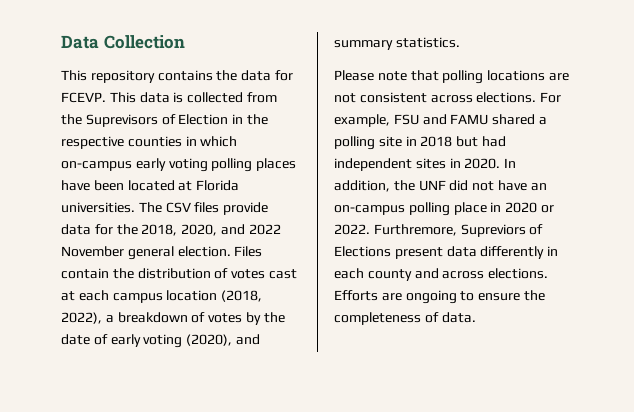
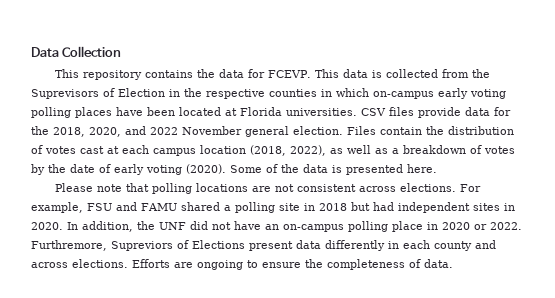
- The CSV files provide data for the 2018, 2020, and 2022 November general election.
+ CSV files provide data for the 2018, 2020, and 2022 November general election.
- Files contain the distribution of votes cast at each campus location (2018, 2022), a breakdown of votes by the date of early voting (2020), and summary statistics.
+ Files contain the distribution of votes cast at each campus location (2018, 2022), as well as a breakdown of votes by the date of early voting (2020). Some of the data is presented here.

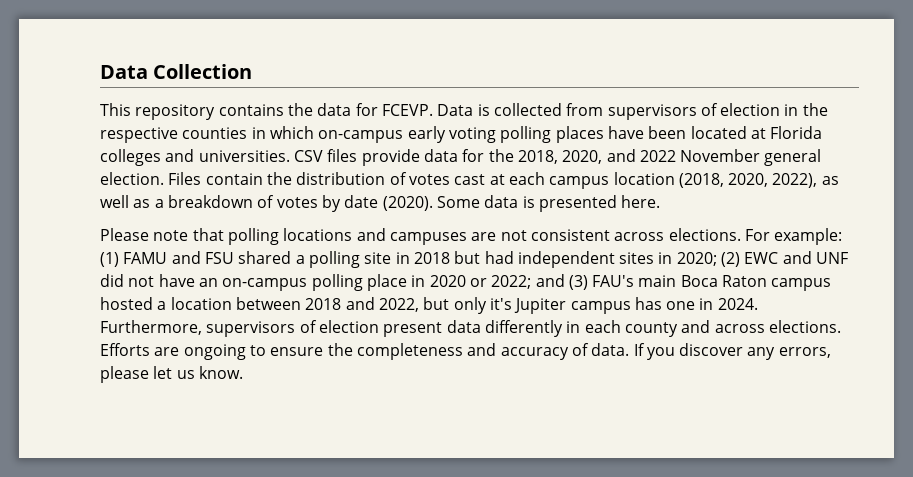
- This data is collected from the Suprevisors of Election in the respective counties in which on-campus early voting polling places have been located at Florida universities.
+ Data is collected from supervisors of election in the respective counties in which on-campus early voting polling places have been located at Florida colleges and universities.
- Files contain the distribution of votes cast at each campus location (2018, 2022), as well as a breakdown of votes by the date of early voting (2020). Some of the data is presented here.
+ Files contain the distribution of votes cast at each campus location (2018, 2020, 2022), as well as a breakdown of votes by date (2020). Some data is presented here.
- Please note that polling locations are not consistent across elections.
+ Please note that polling locations and campuses are not consistent across elections.
- For example, FSU and FAMU shared a polling site in 2018 but had independent sites in 2020. In addition, the UNF did not have an on-campus polling place in 2020 or 2022. Furthremore, Supreviors of Elections present data differently in each county and across elections.
+ For example: (1) FAMU and FSU shared a polling site in 2018 but had independent sites in 2020; (2) EWC and UNF did not have an on-campus polling place in 2020 or 2022; and (3) FAU's main Boca Raton campus hosted a location between 2018 and 2022, but only it's Jupiter campus has one in 2024. Furthermore, supervisors of election present data differently in each county and across elections.
- Efforts are ongoing to ensure the completeness of data.
+ Efforts are ongoing to ensure the completeness and accuracy of data. If you discover any errors, please let us know.

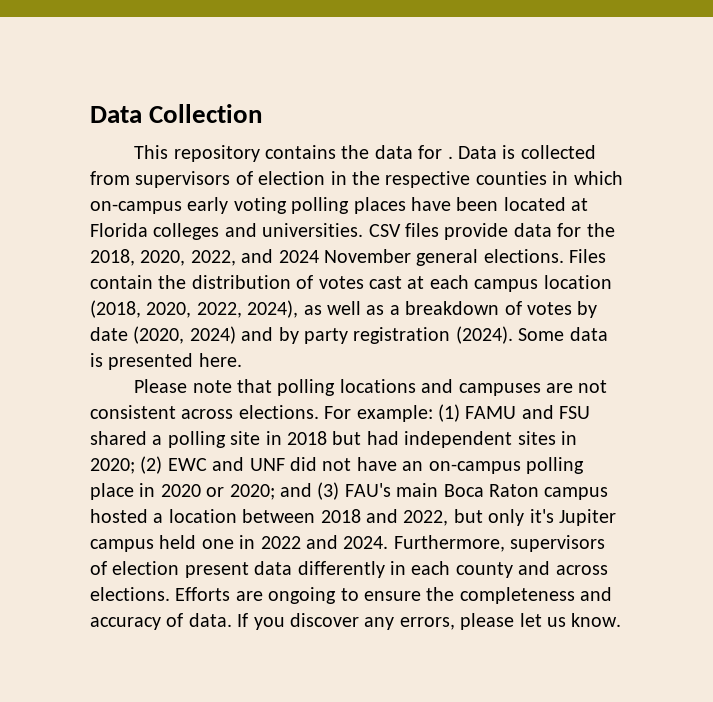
- This repository contains the data for FCEVP.
+ This repository contains the data for .
- CSV files provide data for the 2018, 2020, and 2022 November general election.
+ CSV files provide data for the 2018, 2020, 2022, and 2024 November general elections.
- Files contain the distribution of votes cast at each campus location (2018, 2020, 2022), as well as a breakdown of votes by date (2020).
+ Files contain the distribution of votes cast at each campus location (2018, 2020, 2022, 2024), as well as a breakdown of votes by date (2020, 2024) and by party registration (2024).
- For example: (1) FAMU and FSU shared a polling site in 2018 but had independent sites in 2020; (2) EWC and UNF did not have an on-campus polling place in 2020 or 2022; and (3) FAU's main Boca Raton campus hosted a location between 2018 and 2022, but only it's Jupiter campus has one in 2024.
+ For example: (1) FAMU and FSU shared a polling site in 2018 but had independent sites in 2020; (2) EWC and UNF did not have an on-campus polling place in 2020 or 2020; and (3) FAU's main Boca Raton campus hosted a location between 2018 and 2022, but only it's Jupiter campus held one in 2022 and 2024.

